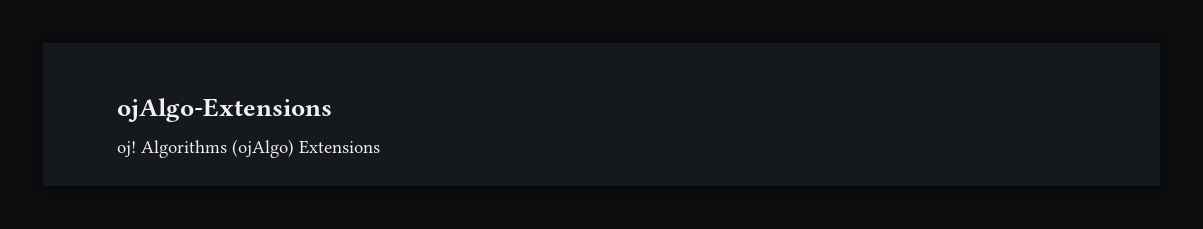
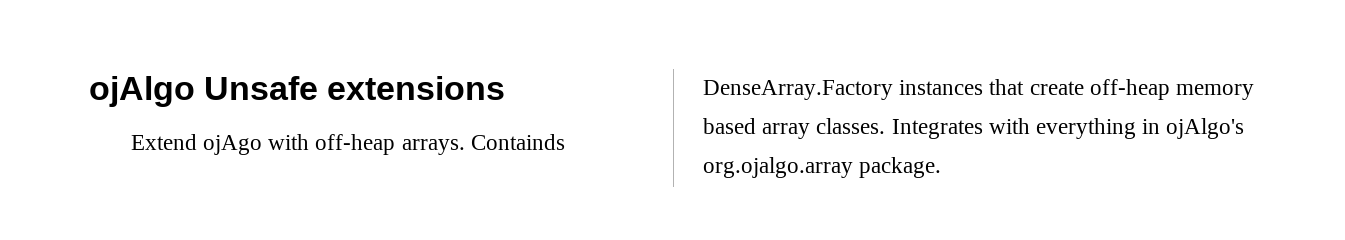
- ojAlgo-Extensions
- oj! Algorithms (ojAlgo) Extensions
+ ojAlgo Unsafe extensions
+ Extend ojAgo with off-heap arrays. Containds DenseArray.Factory instances that create off-heap memory based array classes. Integrates with everything in ojAlgo's org.ojalgo.array package.

